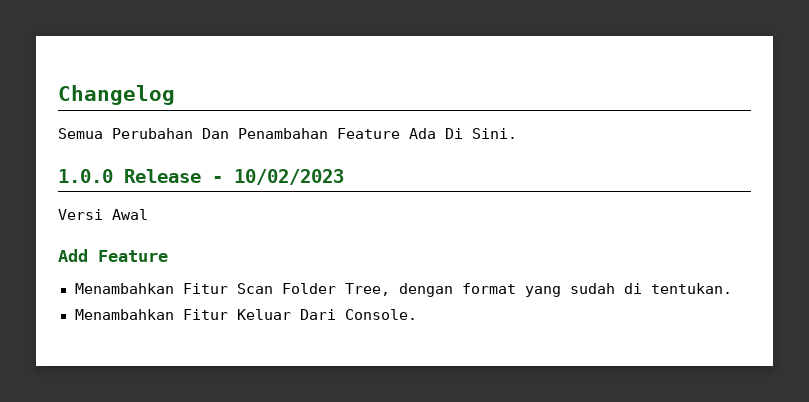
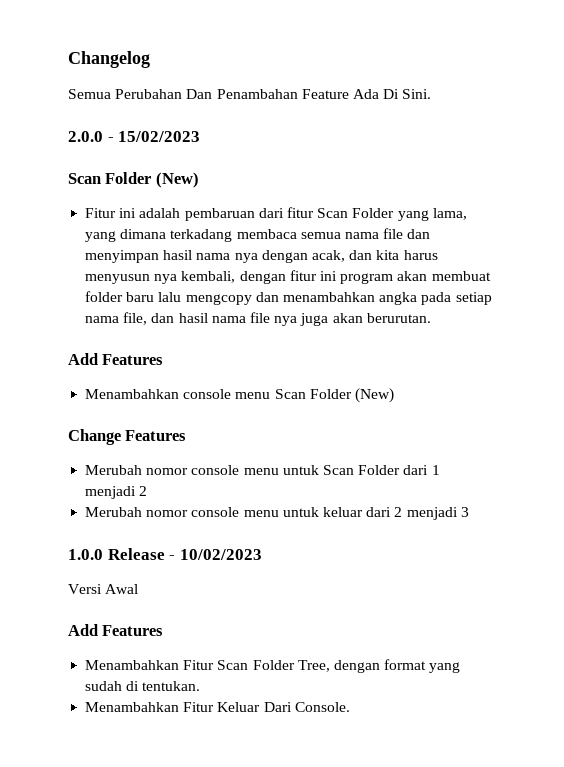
+ 2.0.0 - 15/02/2023
+ Scan Folder (New)
+ Fitur ini adalah pembaruan dari fitur Scan Folder yang lama, yang dimana terkadang membaca semua nama file dan menyimpan hasil nama nya dengan acak, dan kita harus menyusun nya kembali, dengan fitur ini program akan membuat folder baru lalu mengcopy dan menambahkan angka pada setiap nama file, dan hasil nama file nya juga akan berurutan.
+ Add Features
+ Menambahkan console menu Scan Folder (New)
+ Change Features
+ Merubah nomor console menu untuk Scan Folder dari 1 menjadi 2
+ Merubah nomor console menu untuk keluar dari 2 menjadi 3
  Versi Awal
- Add Feature
+ Add Features

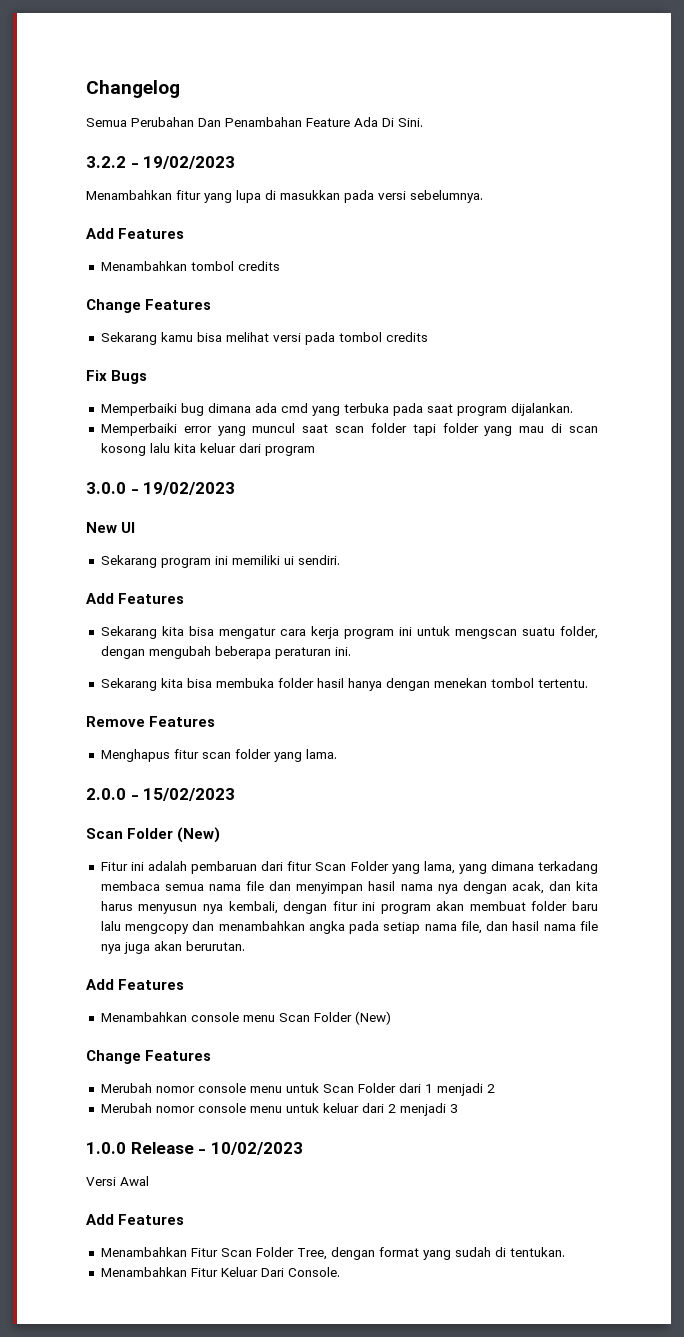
+ 3.2.2 - 19/02/2023
+ Menambahkan fitur yang lupa di masukkan pada versi sebelumnya.
+ Add Features
+ Menambahkan tombol credits
+ Change Features
+ Sekarang kamu bisa melihat versi pada tombol credits
+ Fix Bugs
+ Memperbaiki bug dimana ada cmd yang terbuka pada saat program dijalankan.
+ Memperbaiki error yang muncul saat scan folder tapi folder yang mau di scan kosong lalu kita keluar dari program
+ 3.0.0 - 19/02/2023
+ New UI
+ Sekarang program ini memiliki ui sendiri.
+ Add Features
+ Sekarang kita bisa mengatur cara kerja program ini untuk mengscan suatu folder, dengan mengubah beberapa peraturan ini.
+ Sekarang kita bisa membuka folder hasil hanya dengan menekan tombol tertentu.
+ Remove Features
+ Menghapus fitur scan folder yang lama.

